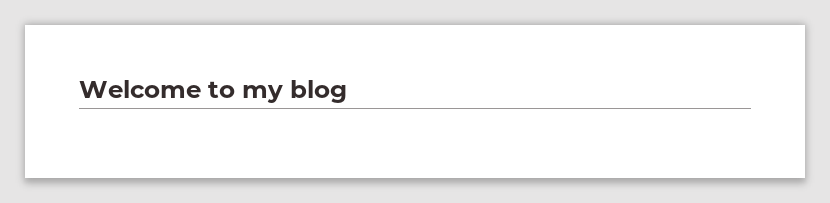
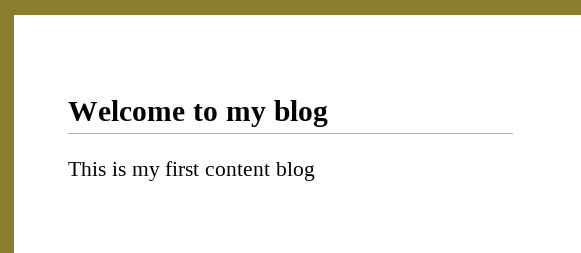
+ This is my first content blog

